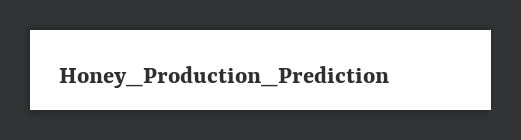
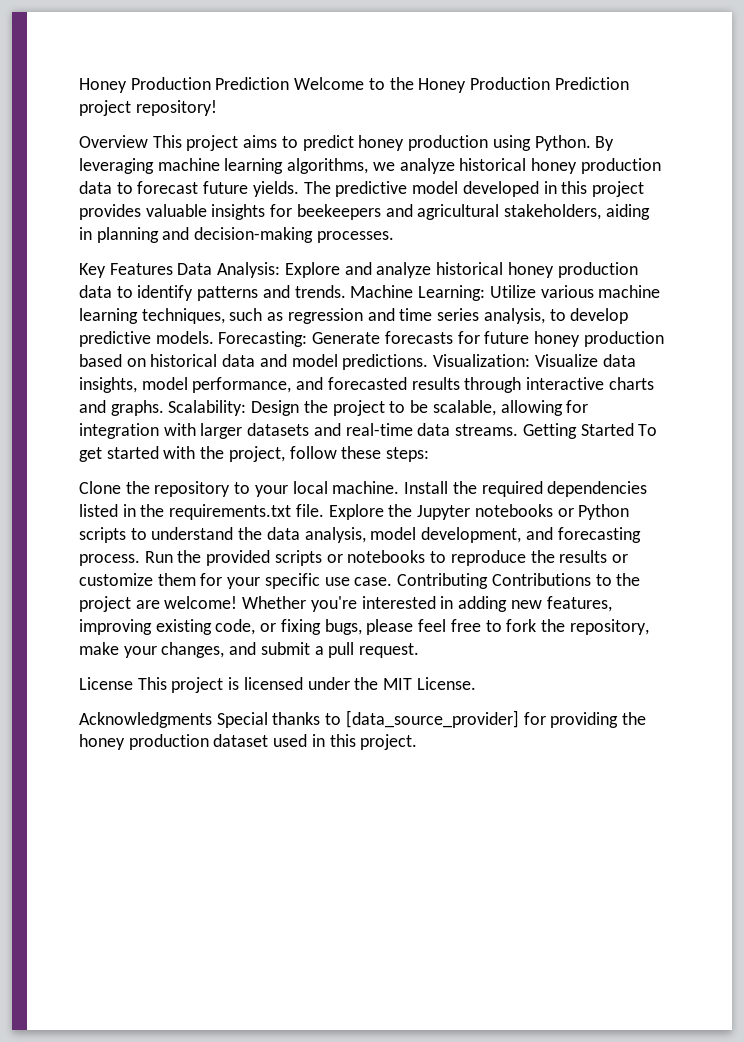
- Honey_Production_Prediction
+ Honey Production Prediction Welcome to the Honey Production Prediction project repository!
+ Overview This project aims to predict honey production using Python. By leveraging machine learning algorithms, we analyze historical honey production data to forecast future yields. The predictive model developed in this project provides valuable insights for beekeepers and agricultural stakeholders, aiding in planning and decision-making processes.
+ Key Features Data Analysis: Explore and analyze historical honey production data to identify patterns and trends. Machine Learning: Utilize various machine learning techniques, such as regression and time series analysis, to develop predictive models. Forecasting: Generate forecasts for future honey production based on historical data and model predictions. Visualization: Visualize data insights, model performance, and forecasted results through interactive charts and graphs. Scalability: Design the project to be scalable, allowing for integration with larger datasets and real-time data streams. Getting Started To get started with the project, follow these steps:
+ Clone the repository to your local machine. Install the required dependencies listed in the requirements.txt file. Explore the Jupyter notebooks or Python scripts to understand the data analysis, model development, and forecasting process. Run the provided scripts or notebooks to reproduce the results or customize them for your specific use case. Contributing Contributions to the project are welcome! Whether you're interested in adding new features, improving existing code, or fixing bugs, please feel free to fork the repository, make your changes, and submit a pull request.
+ License This project is licensed under the MIT License.
+ Acknowledgments Special thanks to [data_source_provider] for providing the honey production dataset used in this project.

